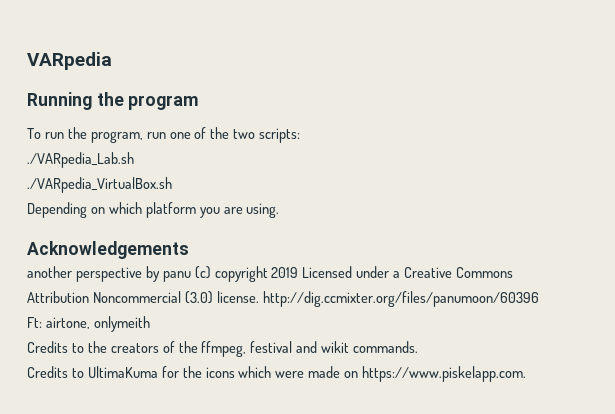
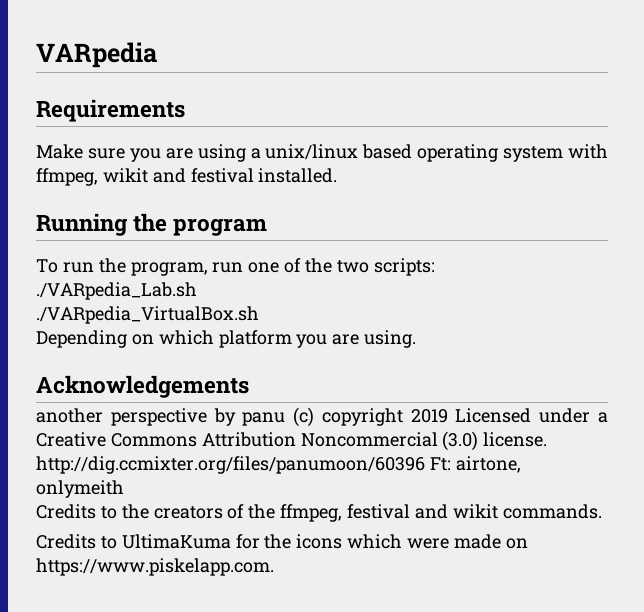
+ Requirements
+ Make sure you are using a unix/linux based operating system with ffmpeg, wikit and festival installed.

